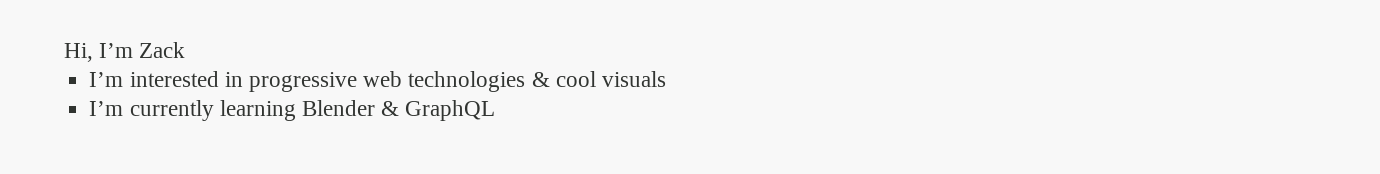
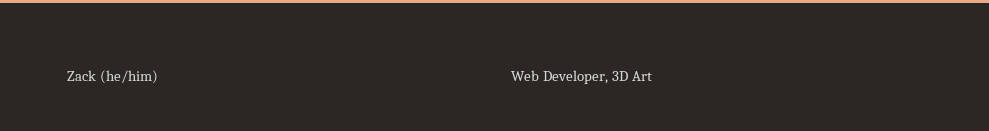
- Hi, I’m Zack
- I’m interested in progressive web technologies & cool visuals
- I’m currently learning Blender & GraphQL
+ Zack (he/him)
+ Web Developer, 3D Art

